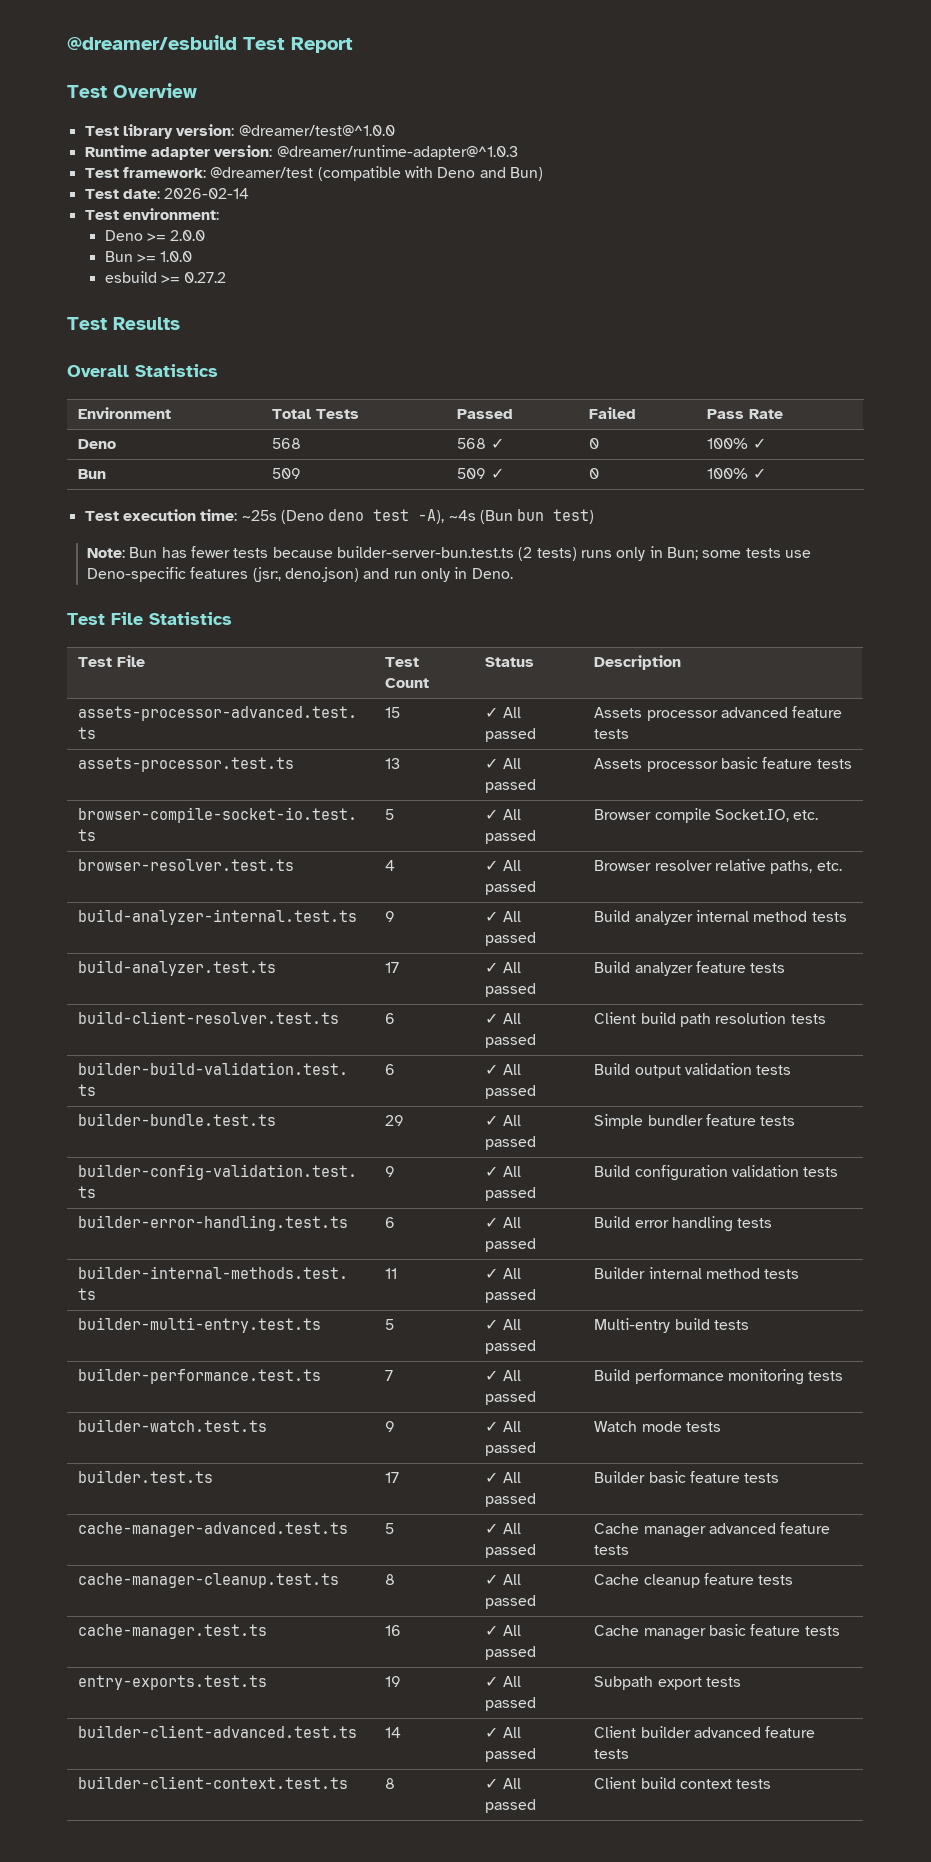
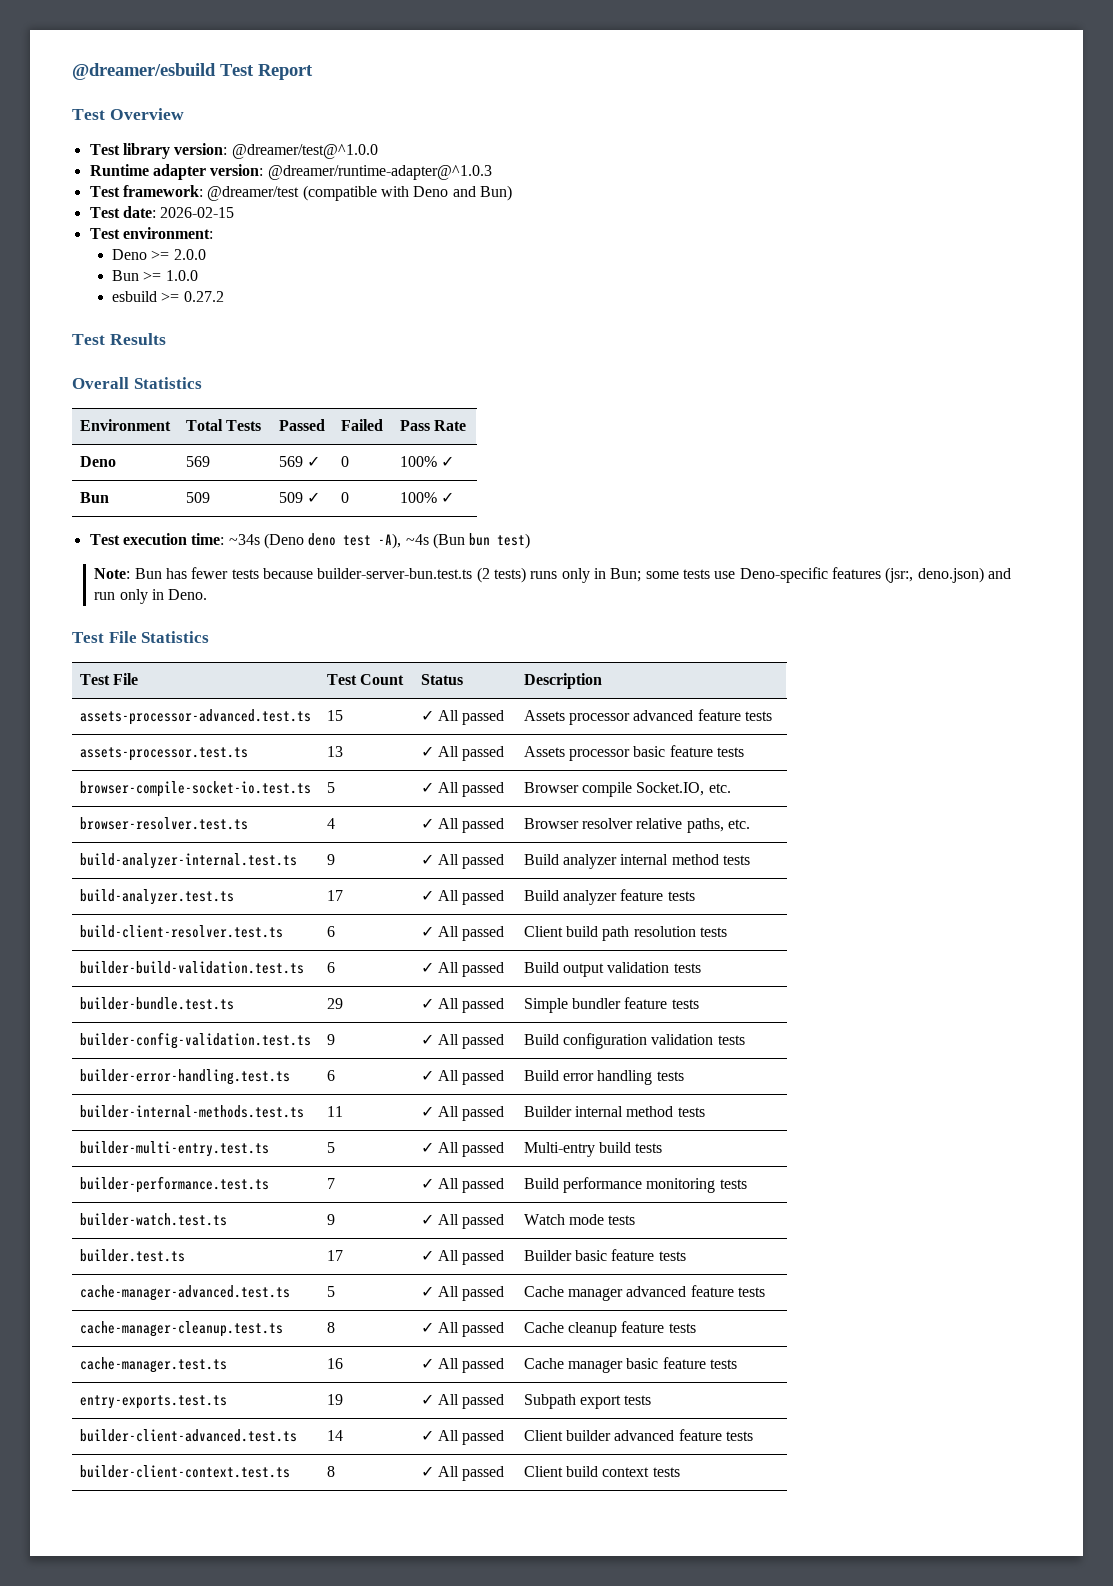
- Test date: 2026-02-14
+ Test date: 2026-02-15
- Deno | 568 | 568 ✓ | 0 | 100% ✓
+ Deno | 569 | 569 ✓ | 0 | 100% ✓
- Test execution time: ~25s (Deno deno test -A), ~4s (Bun bun test)
+ Test execution time: ~34s (Deno deno test -A), ~4s (Bun bun test)

